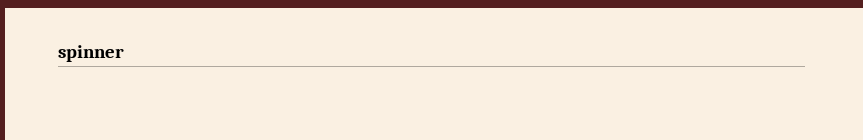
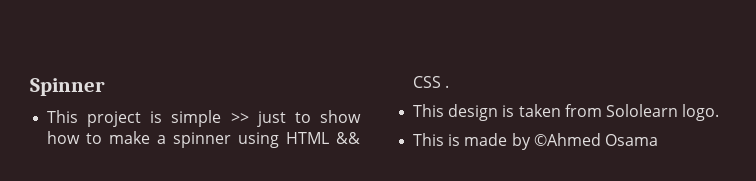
- spinner
+ Spinner
+ This project is simple >> just to show how to make a spinner using HTML && CSS .
+ This design is taken from Sololearn logo.
+ This is made by ©Ahmed Osama

